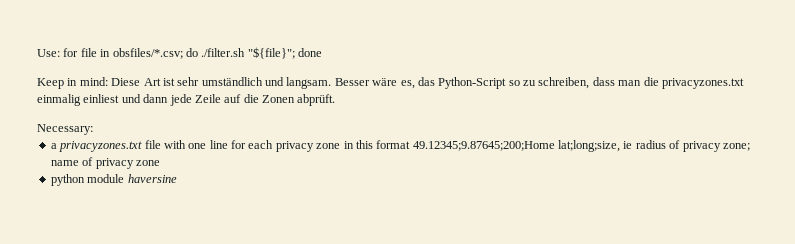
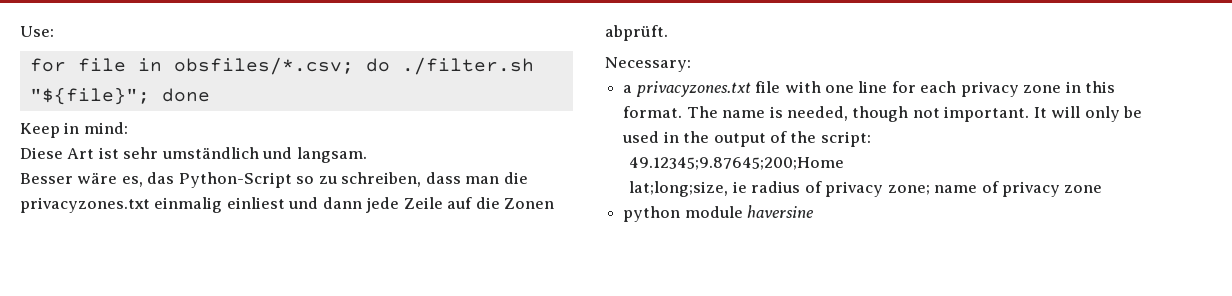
- Use: for file in obsfiles/*.csv; do ./filter.sh "${file}"; done
+ Use:
+ for file in obsfiles/*.csv; do ./filter.sh "${file}"; done
- Keep in mind: Diese Art ist sehr umständlich und langsam. Besser wäre es, das Python-Script so zu schreiben, dass man die privacyzones.txt einmalig einliest und dann jede Zeile auf die Zonen abprüft.
+ Keep in mind:
+ Diese Art ist sehr umständlich und langsam.
+ Besser wäre es, das Python-Script so zu schreiben, dass man die privacyzones.txt einmalig einliest und dann jede Zeile auf die Zonen abprüft.
- a privacyzones.txt file with one line for each privacy zone in this format 49.12345;9.87645;200;Home lat;long;size, ie radius of privacy zone; name of privacy zone
+ a privacyzones.txt file with one line for each privacy zone in this format. The name is needed, though not important. It will only be used in the output of the script:
+ 49.12345;9.87645;200;Home
+ lat;long;size, ie radius of privacy zone; name of privacy zone

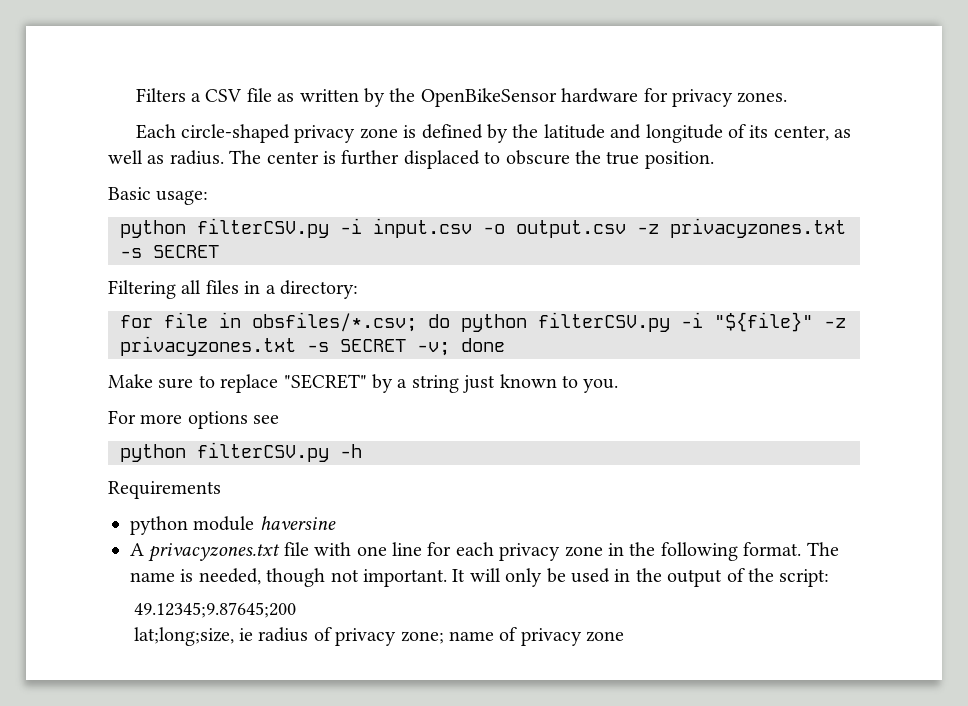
- Use:
+ Filters a CSV file as written by the OpenBikeSensor hardware for privacy zones.
+ Each circle-shaped privacy zone is defined by the latitude and longitude of its center, as well as radius. The center is further displaced to obscure the true position.
+ Basic usage:
+ python filterCSV.py -i input.csv -o output.csv -z privacyzones.txt -s SECRET
+ Filtering all files in a directory:
- for file in obsfiles/*.csv; do ./filter.sh "${file}"; done
- Keep in mind:
- Diese Art ist sehr umständlich und langsam.
- Besser wäre es, das Python-Script so zu schreiben, dass man die privacyzones.txt einmalig einliest und dann jede Zeile auf die Zonen abprüft.
- Necessary:
- a privacyzones.txt file with one line for each privacy zone in this format.
+ for file in obsfiles/*.csv; do python filterCSV.py -i "${file}" -z privacyzones.txt -s SECRET -v; done
+ Make sure to replace "SECRET" by a string just known to you.
+ For more options see
+ python filterCSV.py -h
+ Requirements
+ python module haversine
+ A privacyzones.txt file with one line for each privacy zone in the following format.
- 49.12345;9.87645;200;Home
+ 49.12345;9.87645;200
- python module haversine

